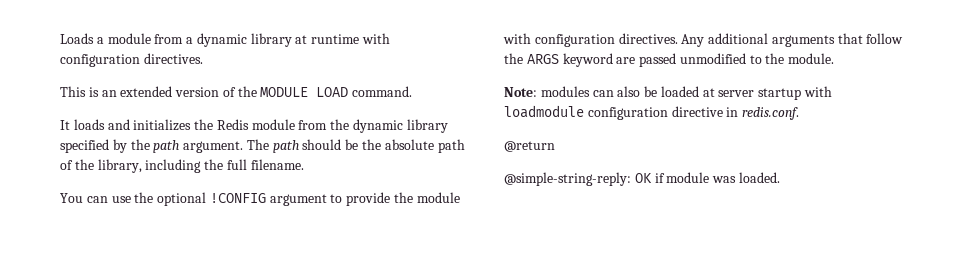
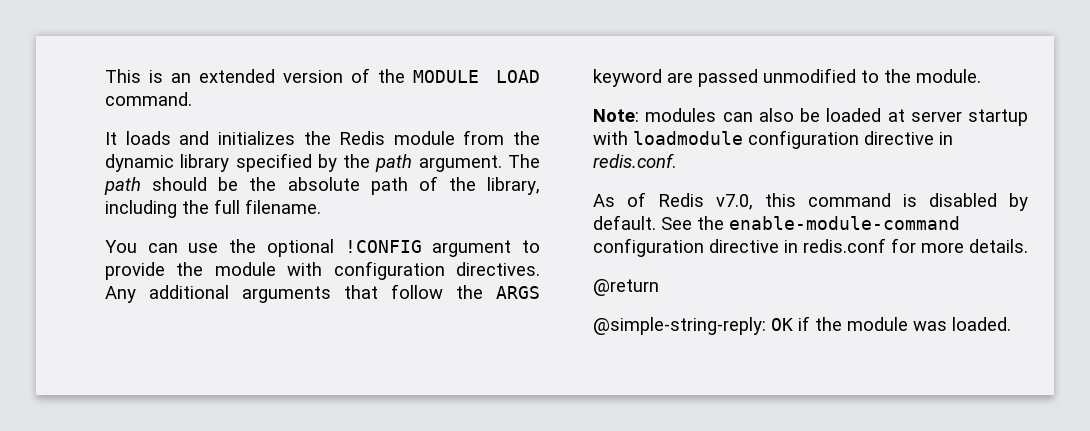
- Loads a module from a dynamic library at runtime with configuration directives.
+ As of Redis v7.0, this command is disabled by default. See the enable-module-command configuration directive in redis.conf for more details.
- @simple-string-reply: OK if module was loaded.
+ @simple-string-reply: OK if the module was loaded.

